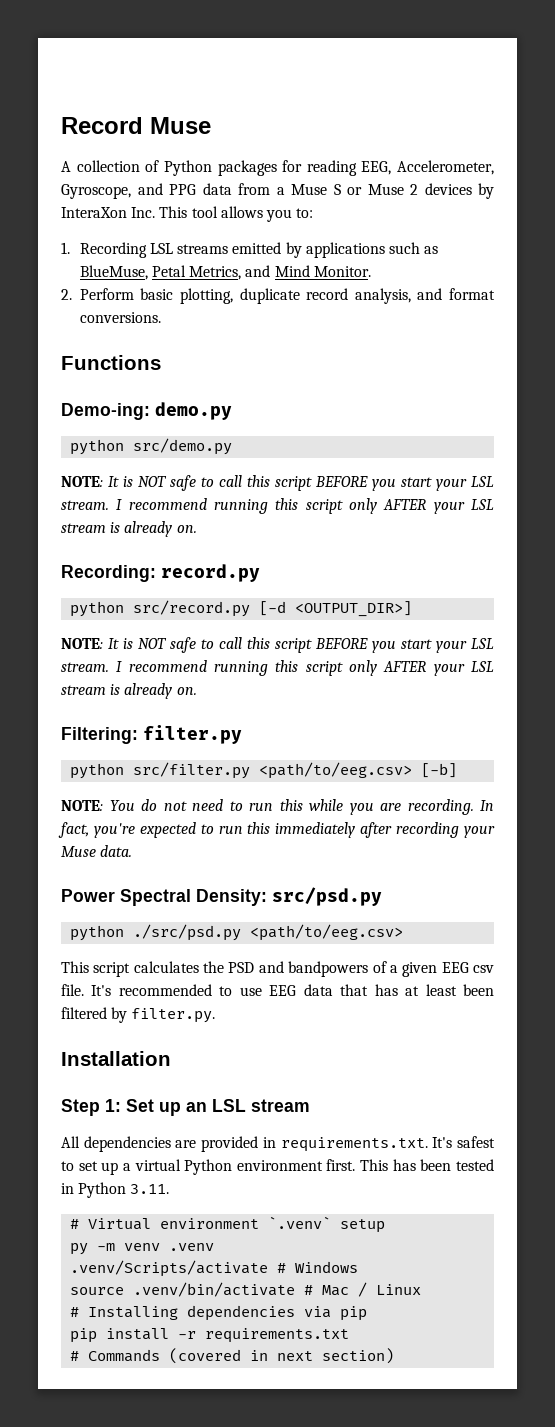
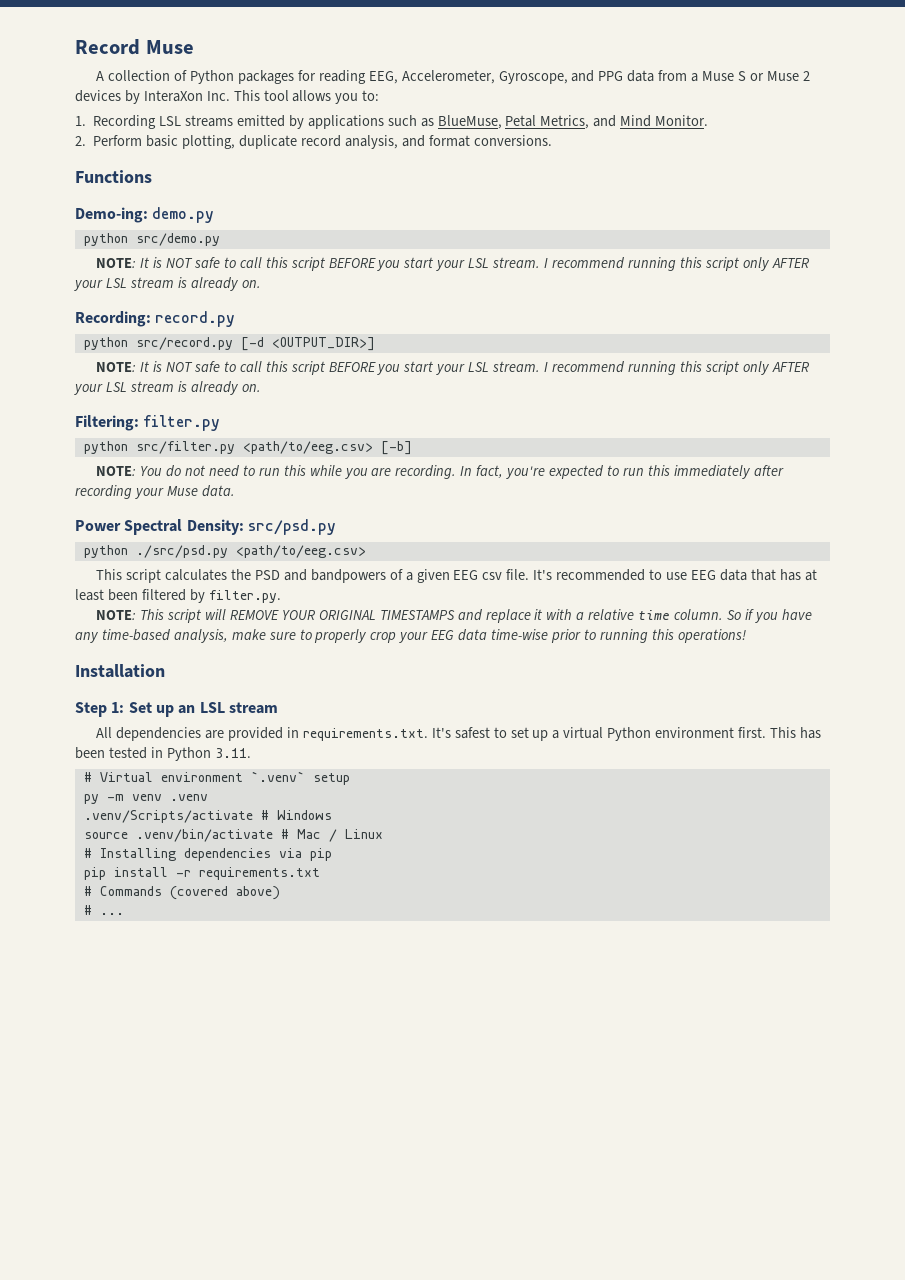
+ NOTE: This script will REMOVE YOUR ORIGINAL TIMESTAMPS and replace it with a relative time column. So if you have any time-based analysis, make sure to properly crop your EEG data time-wise prior to running this operations!
- # Commands (covered in next section)
+ # Commands (covered above)
+ # ...

